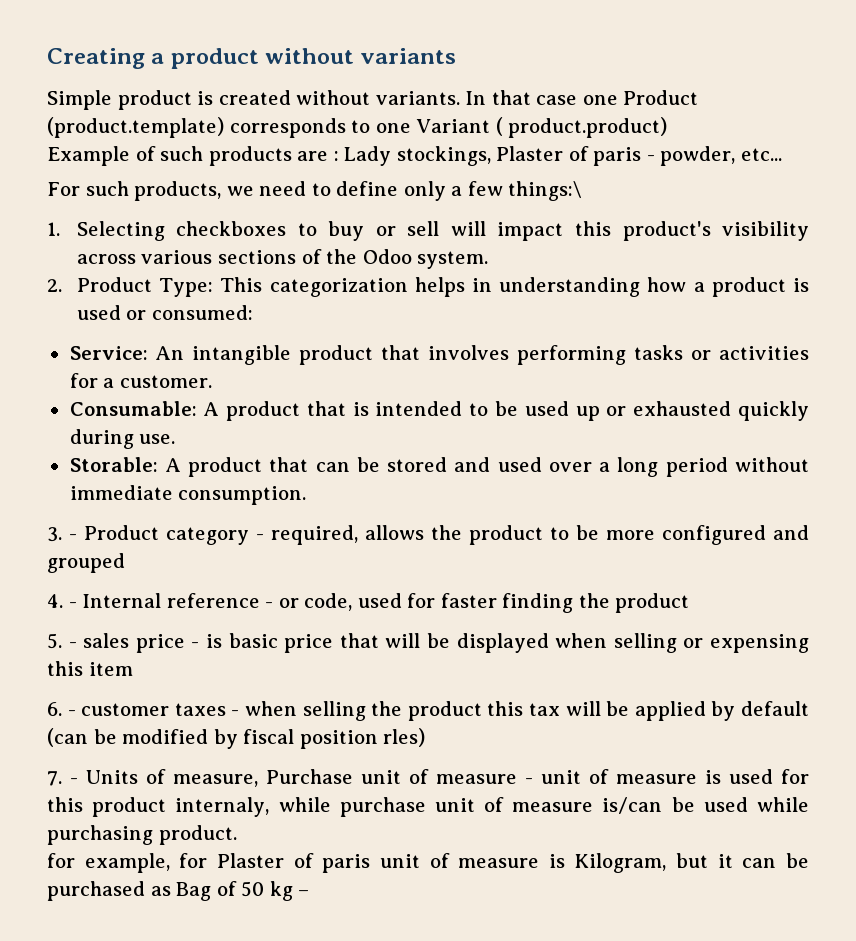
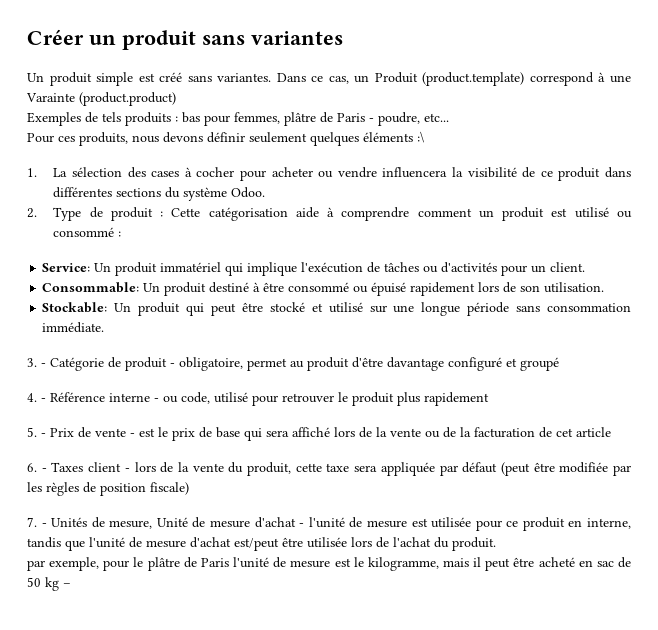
- Creating a product without variants
- Simple product is created without variants. In that case one Product (product.template) corresponds to one Variant ( product.product)
- Example of such products are : Lady stockings, Plaster of paris - powder, etc...
- For such products, we need to define only a few things:\
- 1. Selecting checkboxes to buy or sell will impact this product's visibility across various sections of the Odoo system.
- 2. Product Type: This categorization helps in understanding how a product is used or consumed:
- Service: An intangible product that involves performing tasks or activities for a customer.
- Consumable: A product that is intended to be used up or exhausted quickly during use.
- Storable: A product that can be stored and used over a long period without immediate consumption.
- 3. - Product category - required, allows the product to be more configured and grouped
- 4. - Internal reference - or code, used for faster finding the product
- 5. - sales price - is basic price that will be displayed when selling or expensing this item
- 6. - customer taxes - when selling the product this tax will be applied by default (can be modified by fiscal position rles)
- 7. - Units of measure, Purchase unit of measure - unit of measure is used for this product internaly, while purchase unit of measure is/can be used while purchasing product.
- for example, for Plaster of paris unit of measure is Kilogram, but it can be purchased as Bag of 50 kg –
+ Créer un produit sans variantes
+ Un produit simple est créé sans variantes. Dans ce cas, un Produit (product.template) correspond à une Varainte (product.product)
+ Exemples de tels produits : bas pour femmes, plâtre de Paris - poudre, etc...
+ Pour ces produits, nous devons définir seulement quelques éléments :\
+ 1. La sélection des cases à cocher pour acheter ou vendre influencera la visibilité de ce produit dans différentes sections du système Odoo.
+ 2. Type de produit : Cette catégorisation aide à comprendre comment un produit est utilisé ou consommé :
+ Service: Un produit immatériel qui implique l'exécution de tâches ou d'activités pour un client.
+ Consommable: Un produit destiné à être consommé ou épuisé rapidement lors de son utilisation.
+ Stockable: Un produit qui peut être stocké et utilisé sur une longue période sans consommation immédiate.
+ 3. - Catégorie de produit - obligatoire, permet au produit d'être davantage configuré et groupé
+ 4. - Référence interne - ou code, utilisé pour retrouver le produit plus rapidement
+ 5. - Prix de vente - est le prix de base qui sera affiché lors de la vente ou de la facturation de cet article
+ 6. - Taxes client - lors de la vente du produit, cette taxe sera appliquée par défaut (peut être modifiée par les règles de position fiscale)
+ 7. - Unités de mesure, Unité de mesure d'achat - l'unité de mesure est utilisée pour ce produit en interne, tandis que l'unité de mesure d'achat est/peut être utilisée lors de l'achat du produit.
+ par exemple, pour le plâtre de Paris l'unité de mesure est le kilogramme, mais il peut être acheté en sac de 50 kg –

